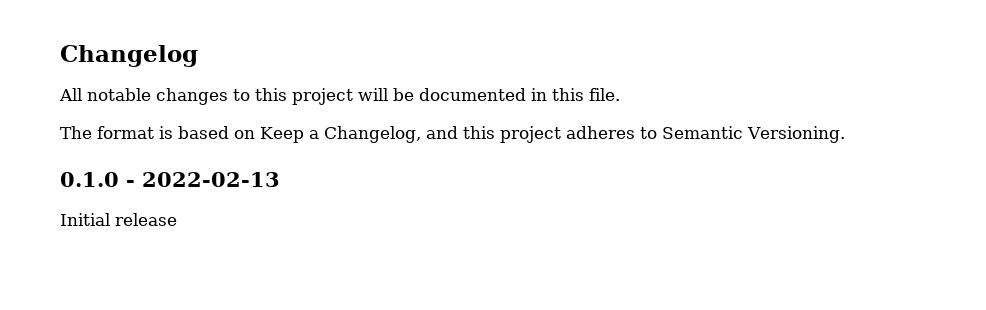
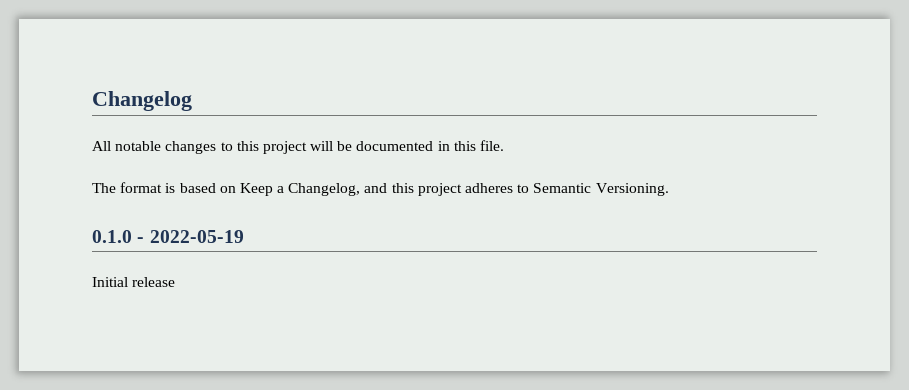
- 0.1.0 - 2022-02-13
+ 0.1.0 - 2022-05-19

